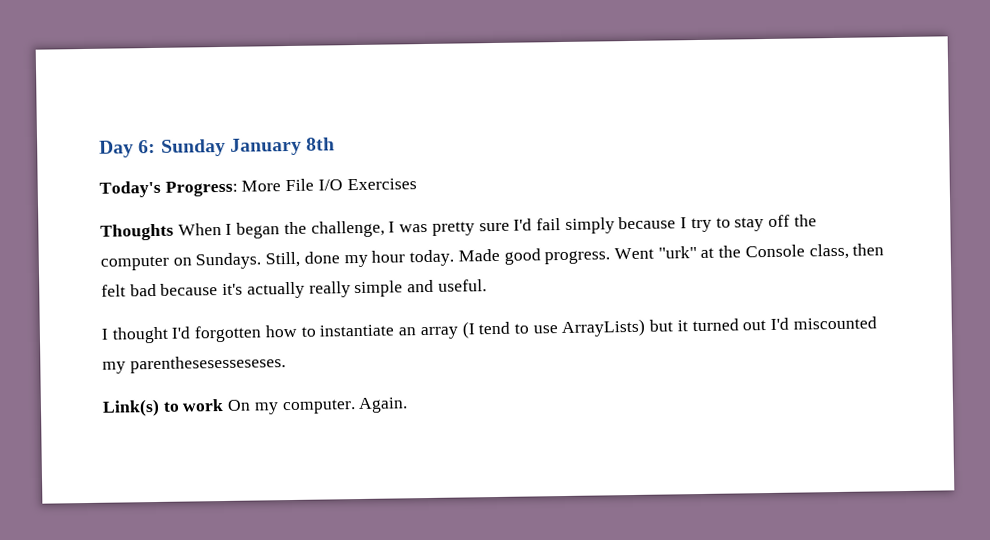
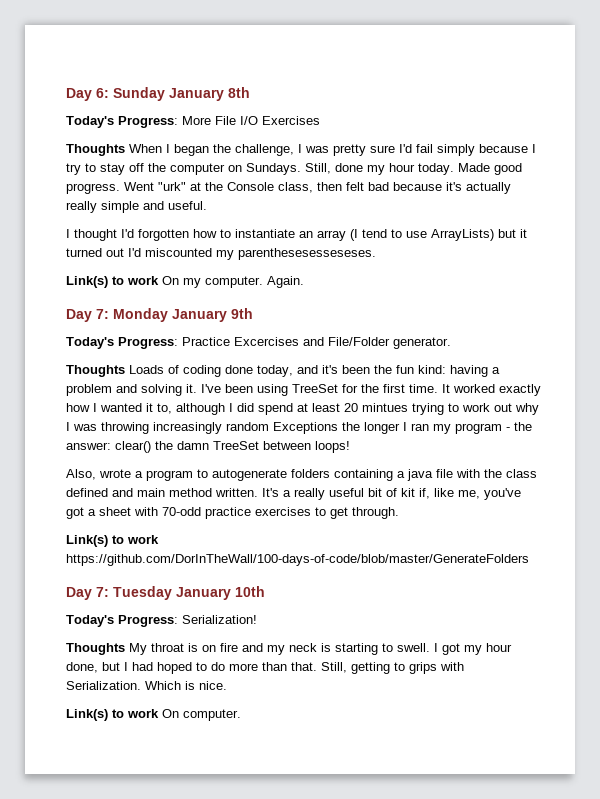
+ Day 7: Monday January 9th
+ Today's Progress: Practice Excercises and File/Folder generator.
+ Thoughts Loads of coding done today, and it's been the fun kind: having a problem and solving it. I've been using TreeSet for the first time. It worked exactly how I wanted it to, although I did spend at least 20 mintues trying to work out why I was throwing increasingly random Exceptions the longer I ran my program - the answer: clear() the damn TreeSet between loops!
+ Also, wrote a program to autogenerate folders containing a java file with the class defined and main method written. It's a really useful bit of kit if, like me, you've got a sheet with 70-odd practice exercises to get through.
+ Link(s) to work https://github.com/DorInTheWall/100-days-of-code/blob/master/GenerateFolders
+ Day 7: Tuesday January 10th
+ Today's Progress: Serialization!
+ Thoughts My throat is on fire and my neck is starting to swell. I got my hour done, but I had hoped to do more than that. Still, getting to grips with Serialization. Which is nice.
+ Link(s) to work On computer.

